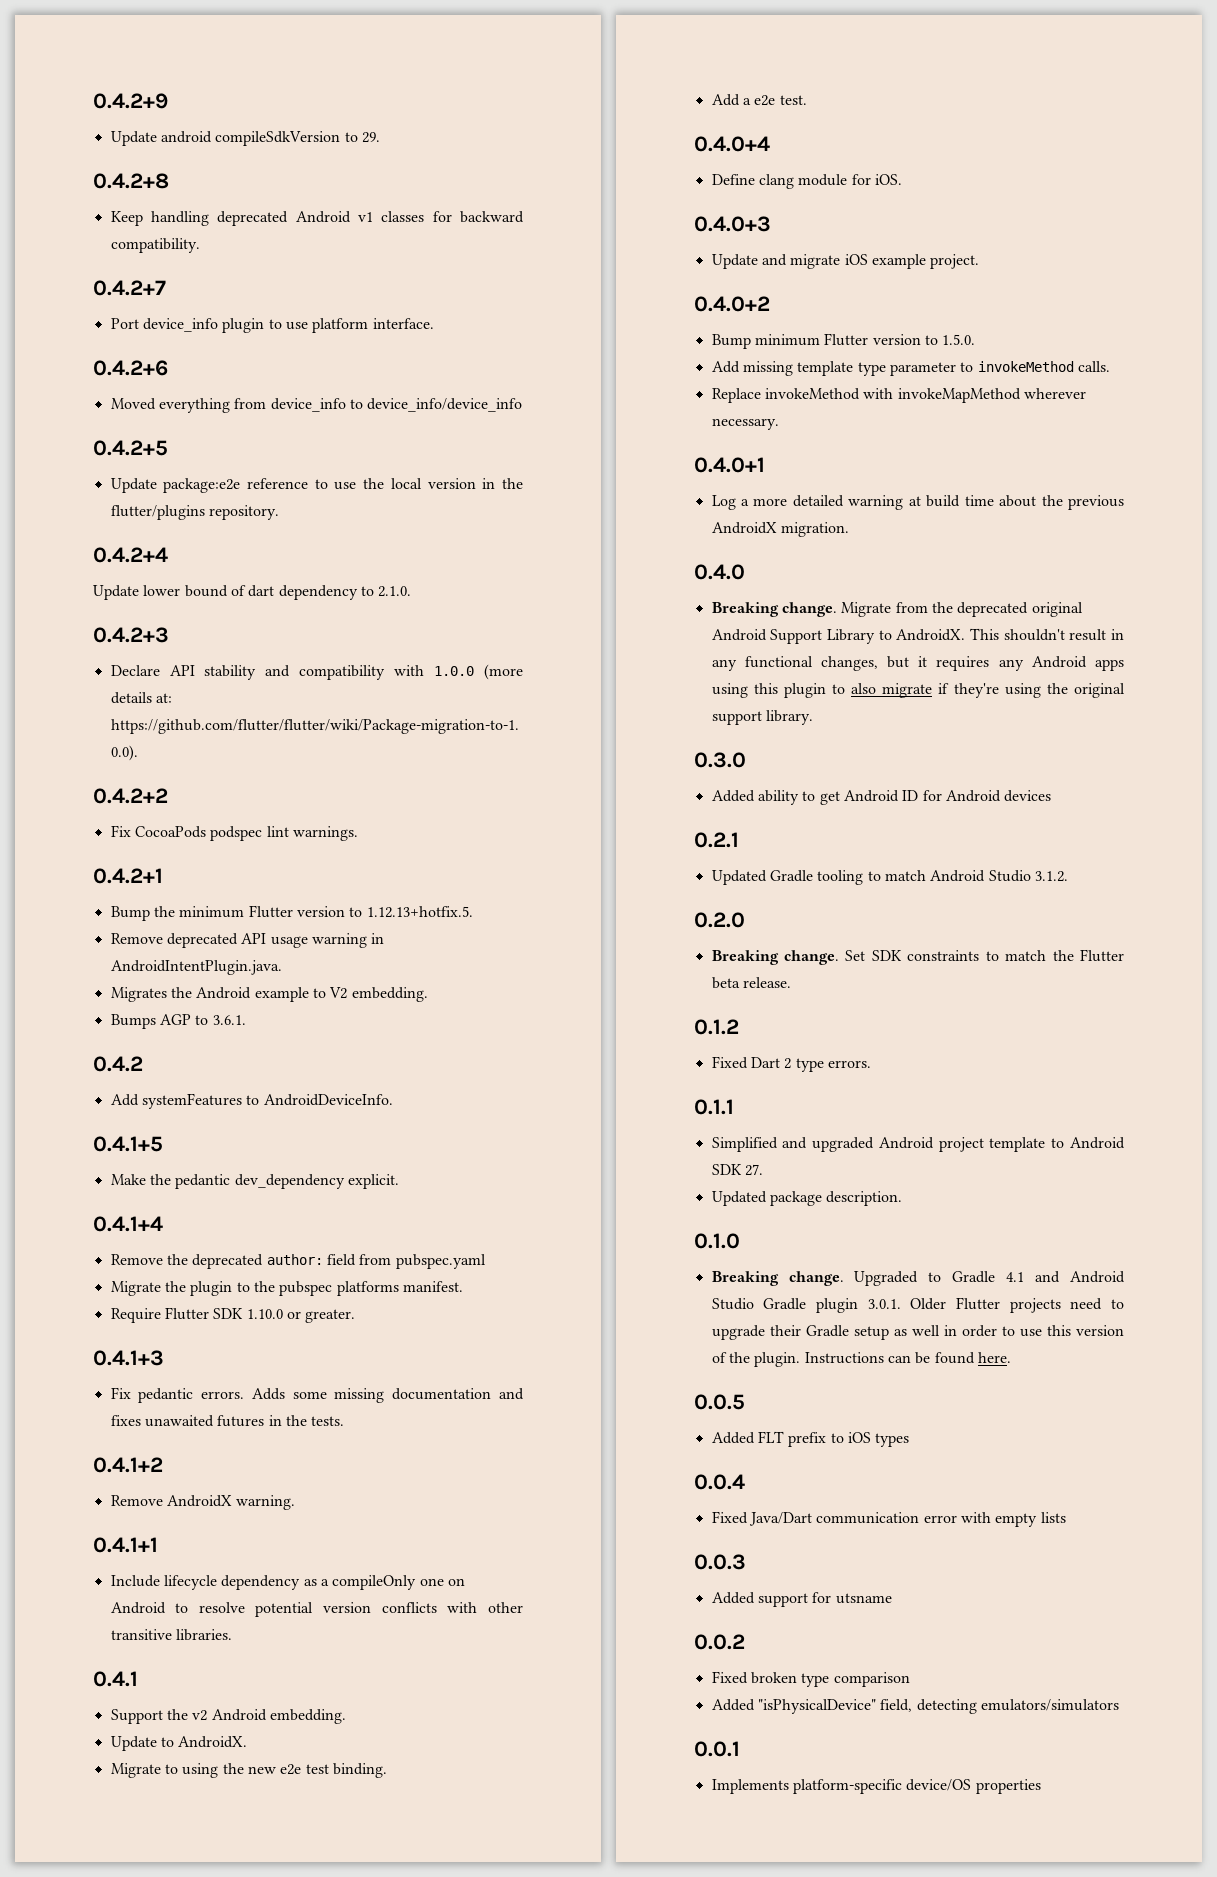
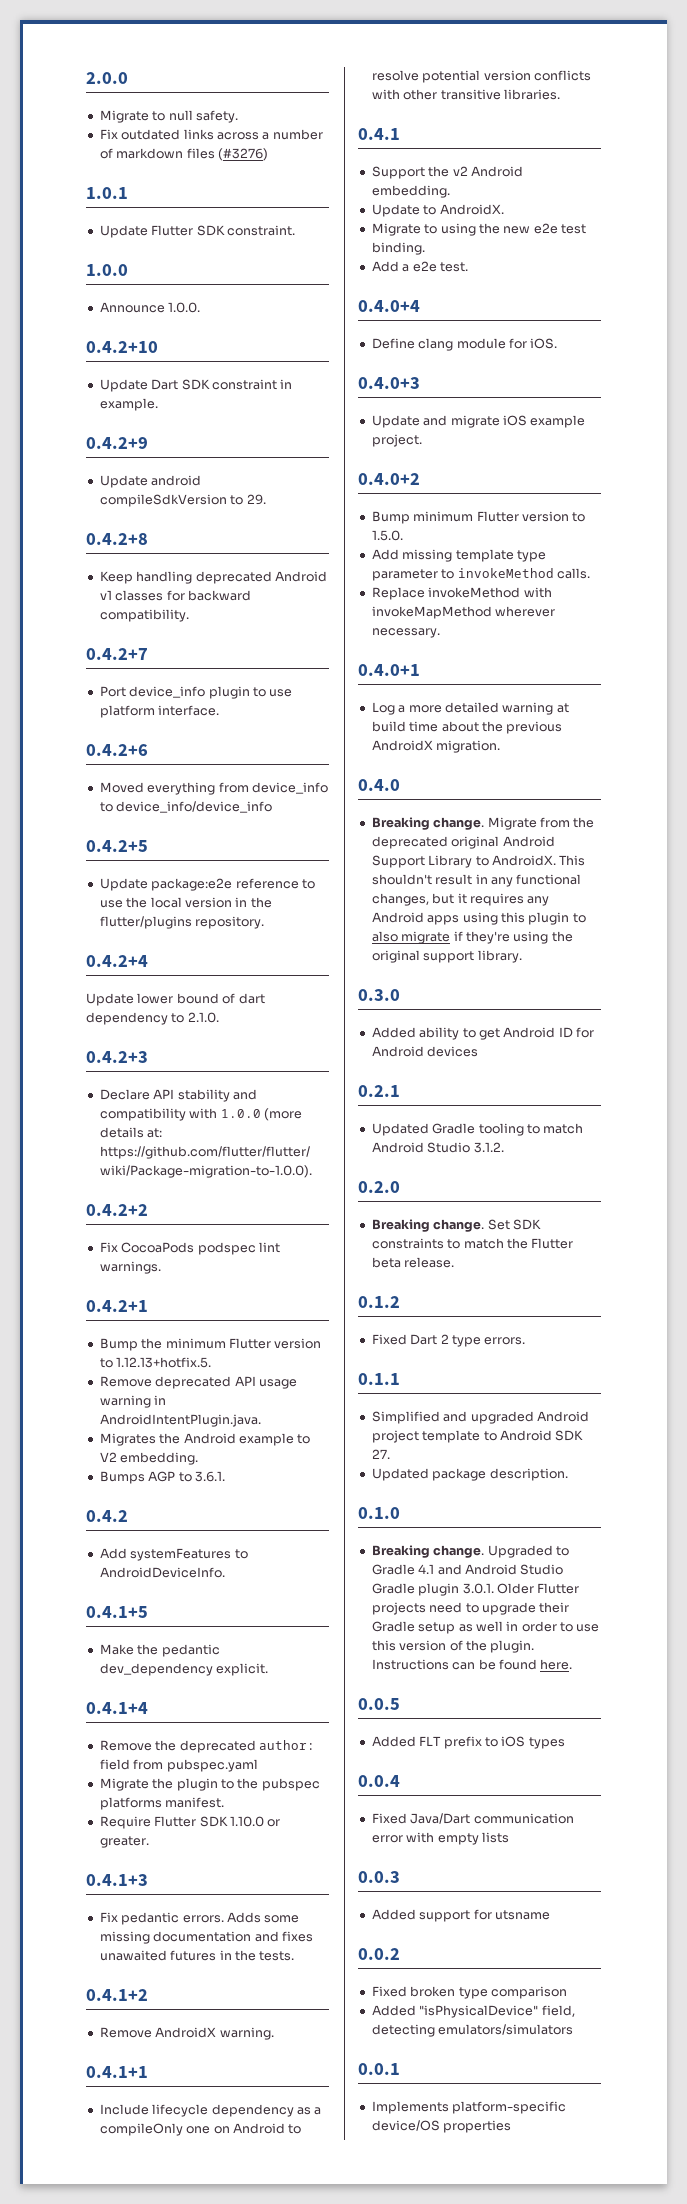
+ 2.0.0
+ Migrate to null safety.
+ Fix outdated links across a number of markdown files (#3276)
+ 1.0.1
+ Update Flutter SDK constraint.
+ 1.0.0
+ Announce 1.0.0.
+ 0.4.2+10
+ Update Dart SDK constraint in example.

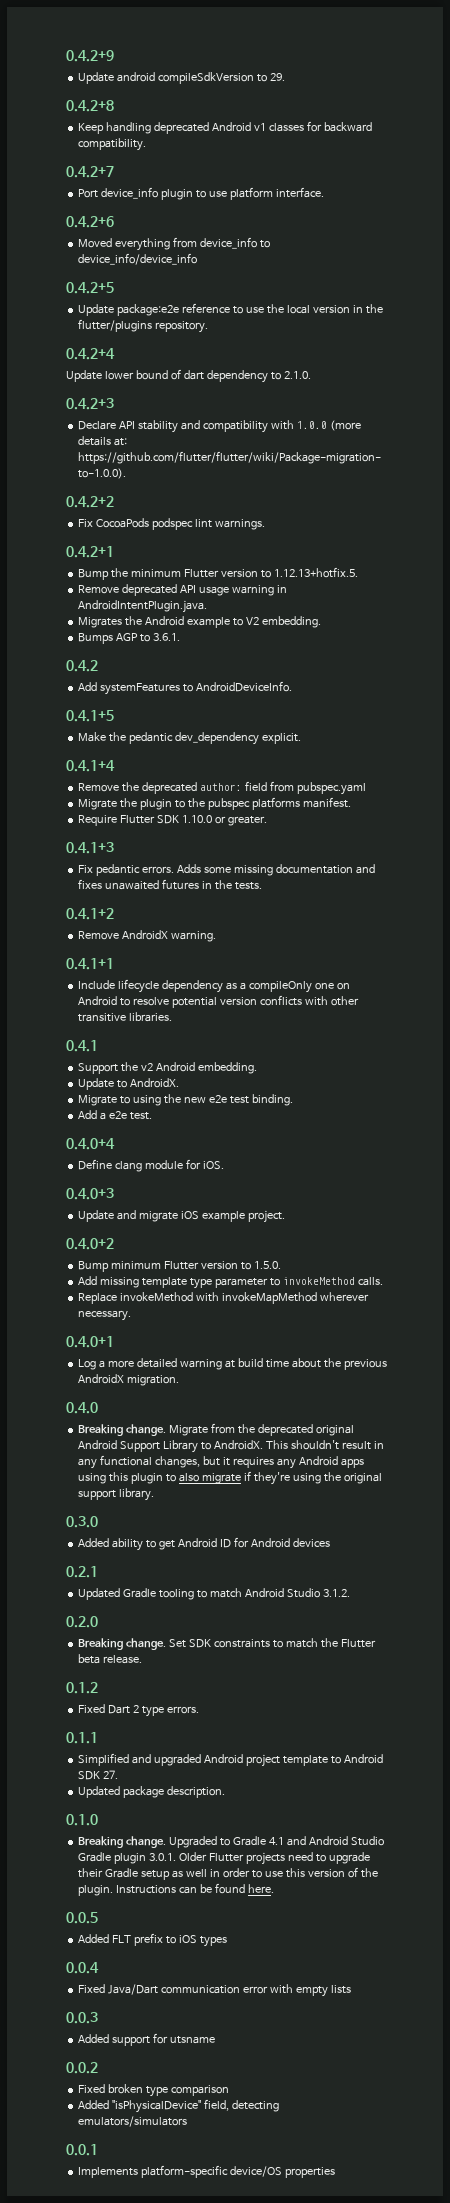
- 2.0.0
- Migrate to null safety.
- Fix outdated links across a number of markdown files (#3276)
- 1.0.1
- Update Flutter SDK constraint.
- 1.0.0
- Announce 1.0.0.
- 0.4.2+10
- Update Dart SDK constraint in example.

